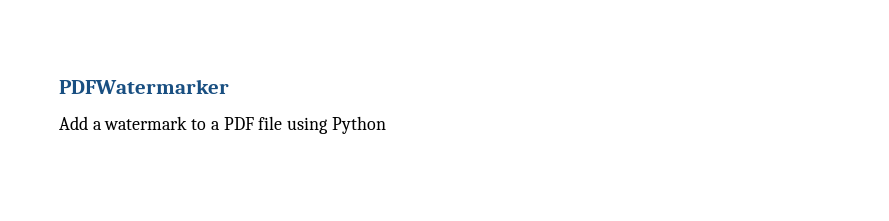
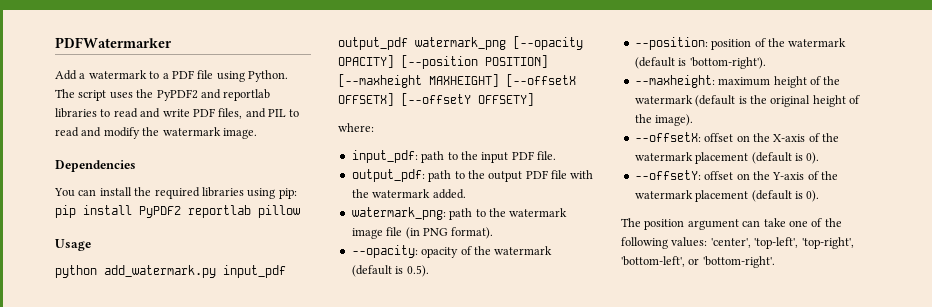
- Add a watermark to a PDF file using Python
+ Add a watermark to a PDF file using Python. The script uses the PyPDF2 and reportlab libraries to read and write PDF files, and PIL to read and modify the watermark image.
+ Dependencies
+ You can install the required libraries using pip: pip install PyPDF2 reportlab pillow
+ Usage
+ python add_watermark.py input_pdf output_pdf watermark_png [--opacity OPACITY] [--position POSITION] [--maxheight MAXHEIGHT] [--offsetX OFFSETX] [--offsetY OFFSETY]
+ where:
+ input_pdf: path to the input PDF file.
+ output_pdf: path to the output PDF file with the watermark added.
+ watermark_png: path to the watermark image file (in PNG format).
+ --opacity: opacity of the watermark (default is 0.5).
+ --position: position of the watermark (default is 'bottom-right').
+ --maxheight: maximum height of the watermark (default is the original height of the image).
+ --offsetX: offset on the X-axis of the watermark placement (default is 0).
+ --offsetY: offset on the Y-axis of the watermark placement (default is 0).
+ The position argument can take one of the following values: 'center', 'top-left', 'top-right', 'bottom-left', or 'bottom-right'.

